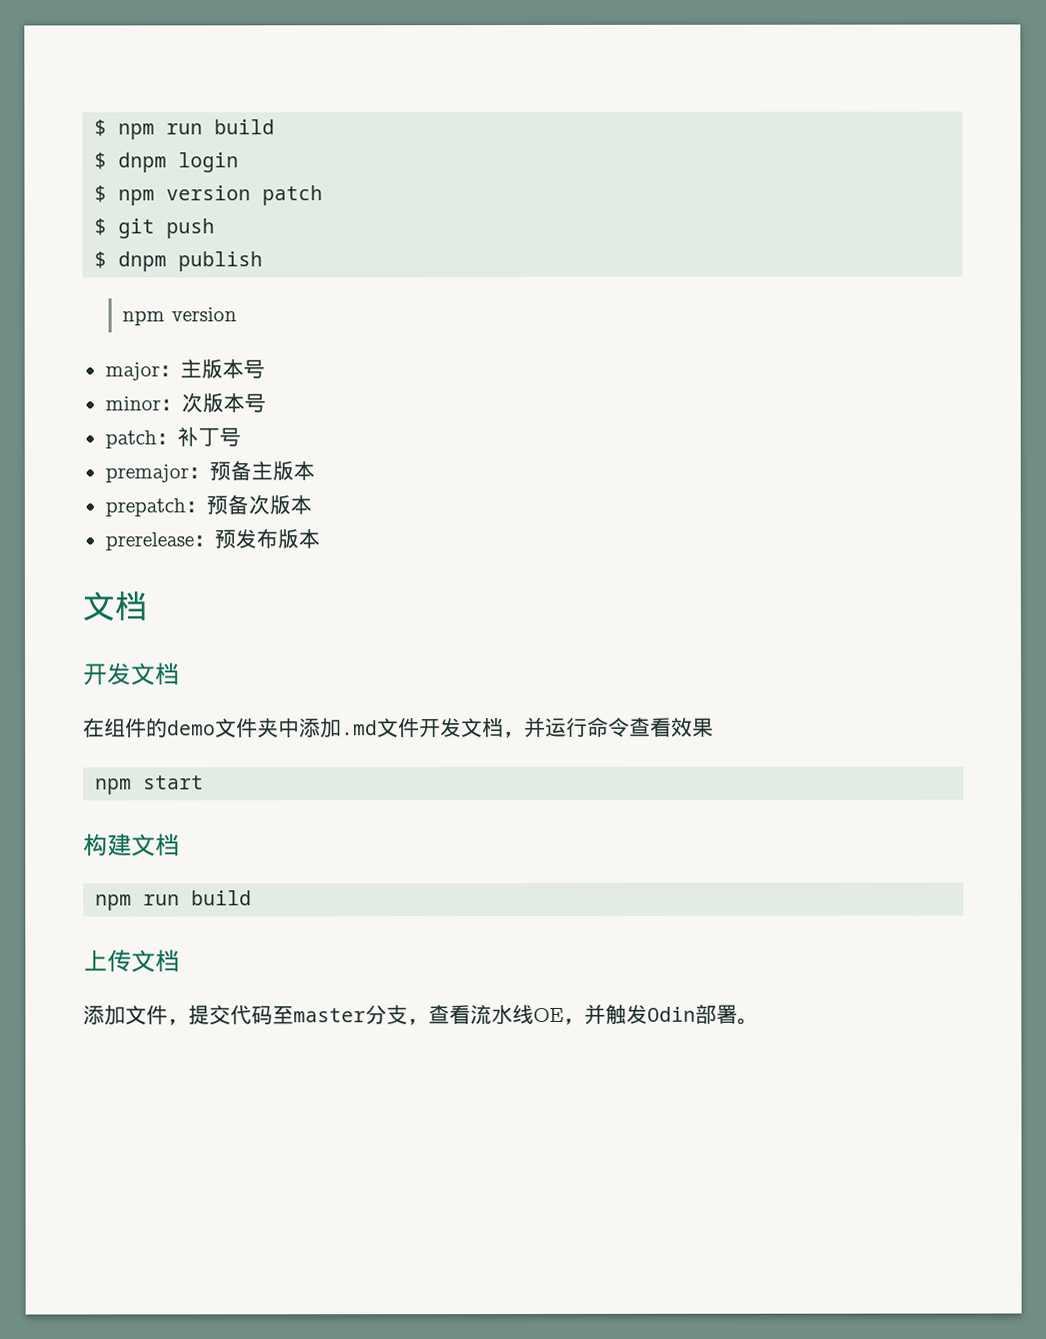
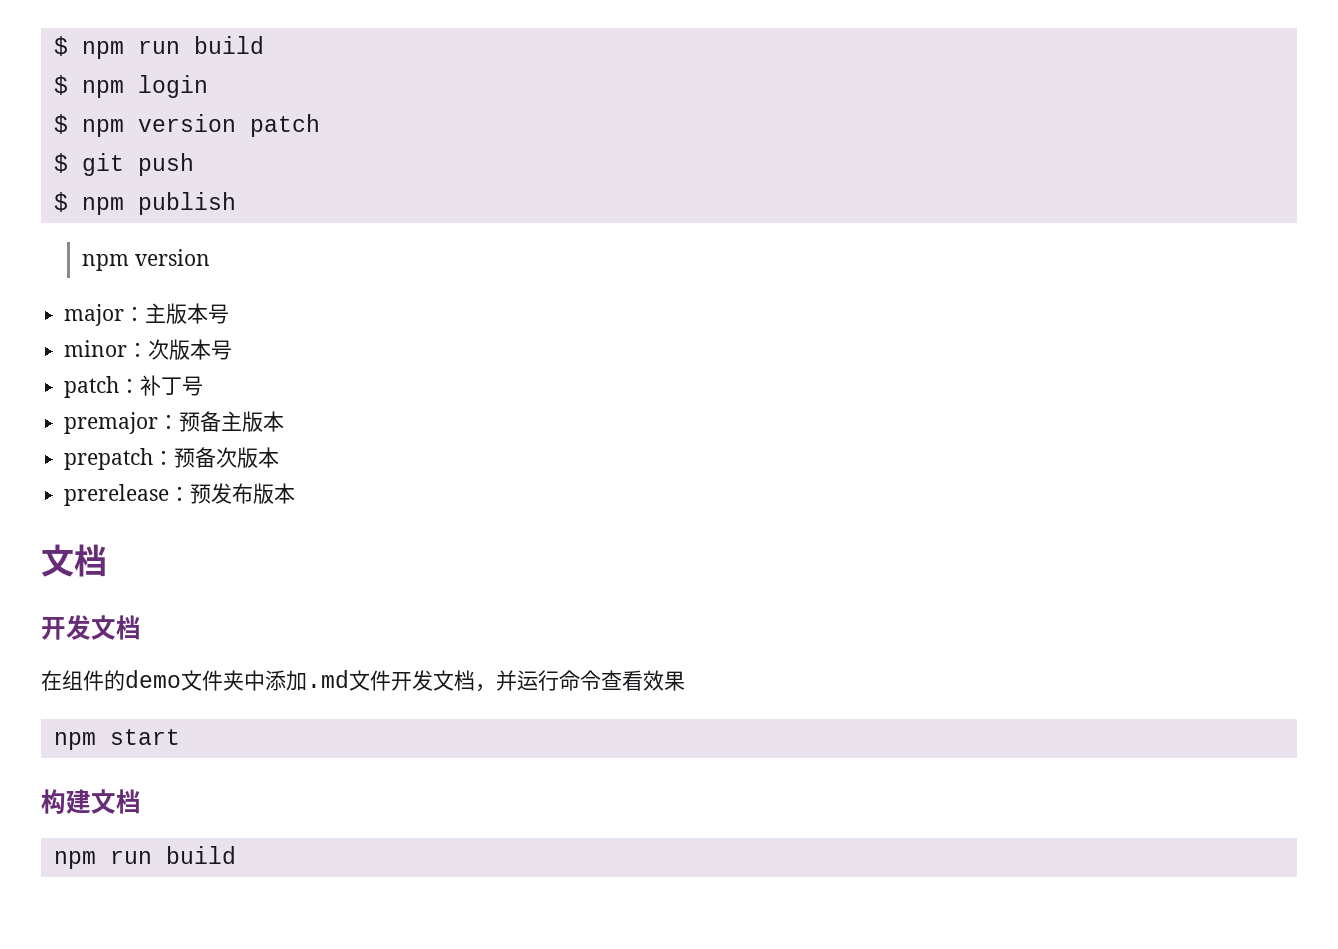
- $ dnpm login
+ $ npm login
- $ dnpm publish
+ $ npm publish
- 上传文档
- 添加文件，提交代码至master分支，查看流水线OE，并触发Odin部署。

